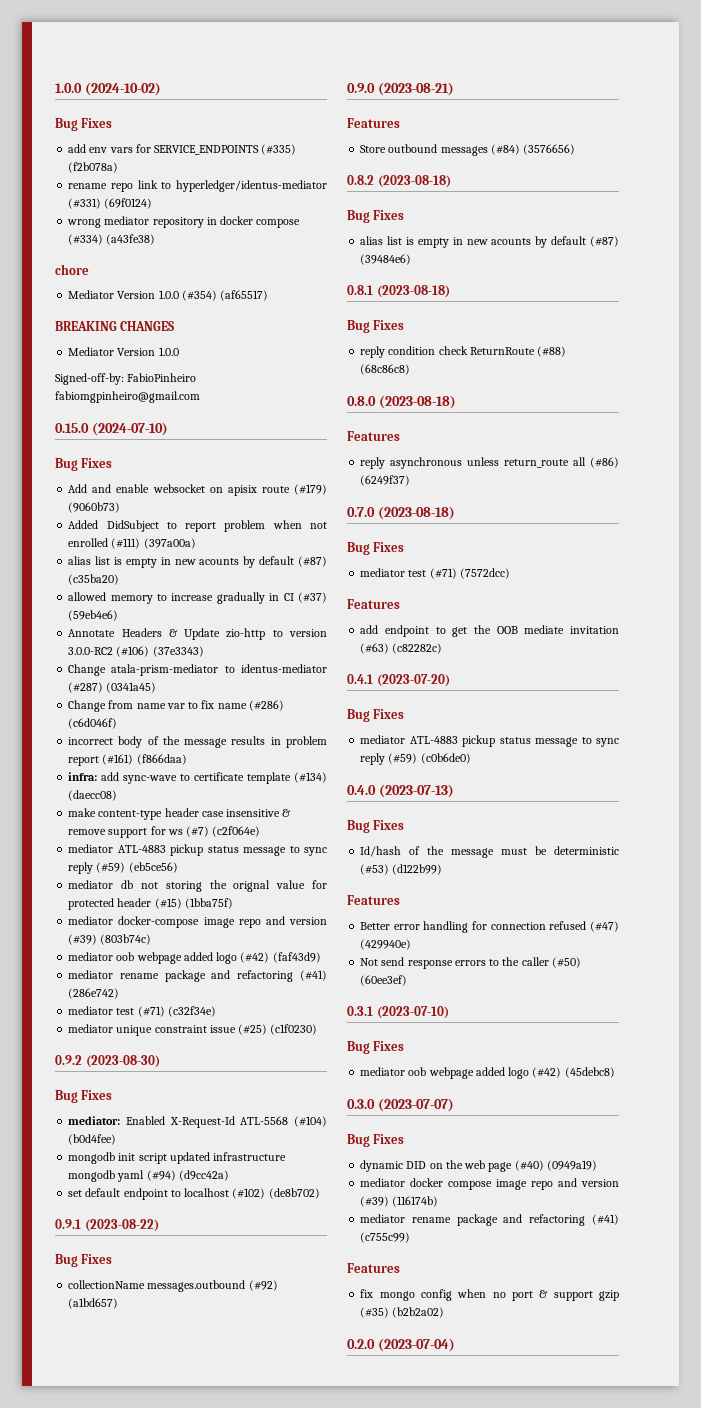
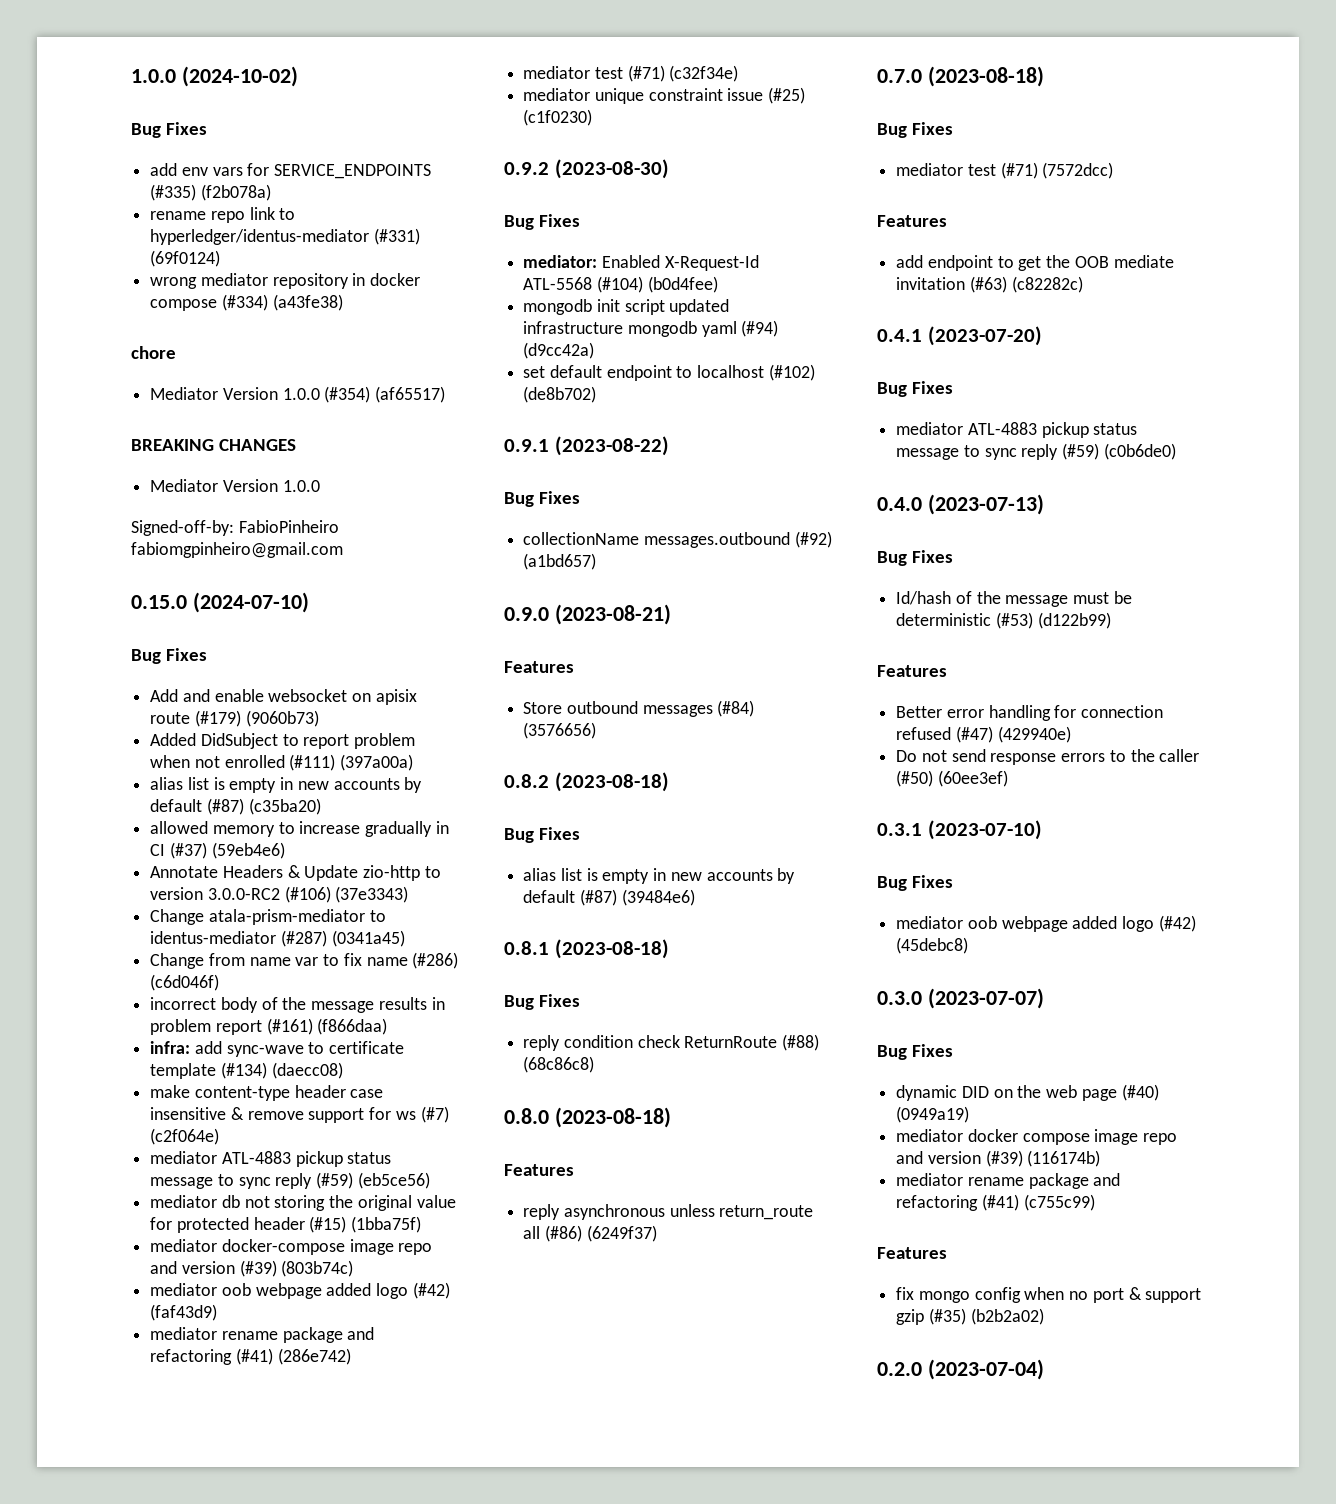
- alias list is empty in new acounts by default (#87) (c35ba20)
+ alias list is empty in new accounts by default (#87) (c35ba20)
- mediator db not storing the orignal value for protected header (#15) (1bba75f)
+ mediator db not storing the original value for protected header (#15) (1bba75f)
- alias list is empty in new acounts by default (#87) (39484e6)
+ alias list is empty in new accounts by default (#87) (39484e6)
- Not send response errors to the caller (#50) (60ee3ef)
+ Do not send response errors to the caller (#50) (60ee3ef)

